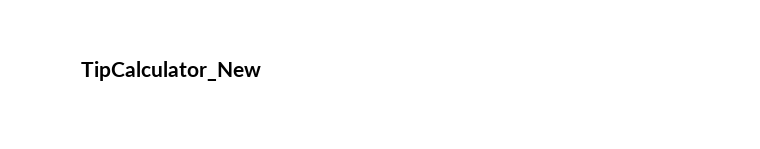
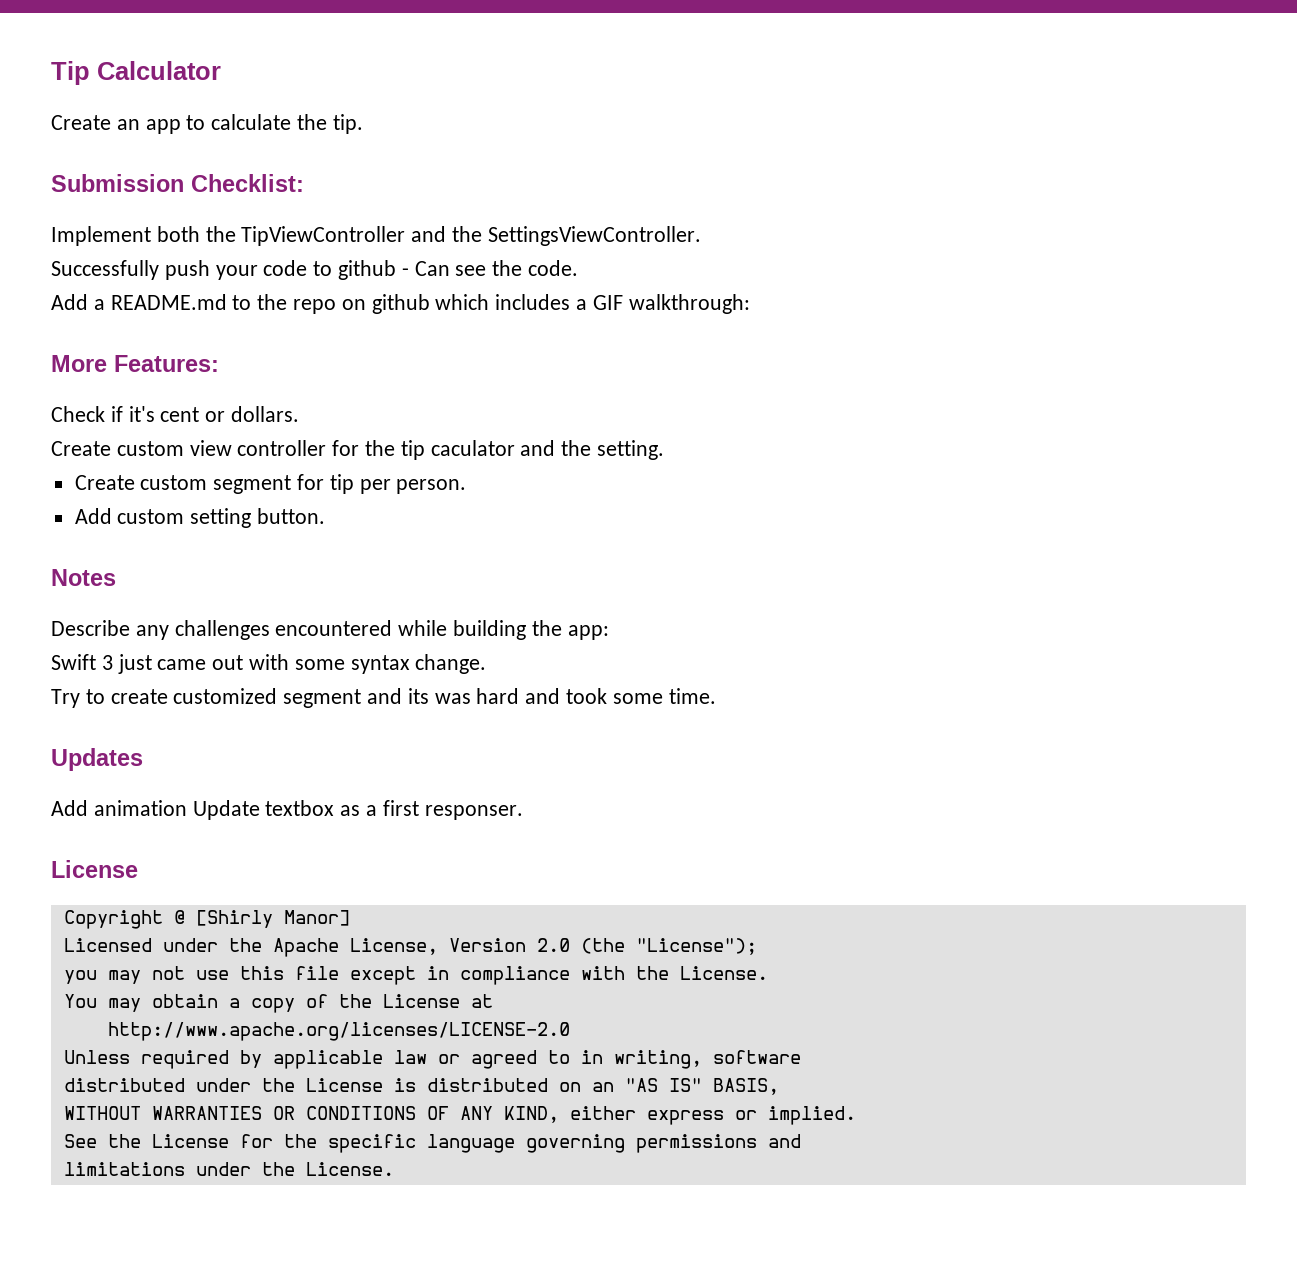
- TipCalculator_New
+ Tip Calculator
+ Create an app to calculate the tip.
+ Submission Checklist:
+ Implement both the TipViewController and the SettingsViewController.
+ Successfully push your code to github - Can see the code.
+ Add a README.md to the repo on github which includes a GIF walkthrough:
+ More Features:
+ Check if it's cent or dollars.
+ Create custom view controller for the tip caculator and the setting.
+ Create custom segment for tip per person.
+ Add custom setting button.
+ Notes
+ Describe any challenges encountered while building the app:
+ Swift 3 just came out with some syntax change.
+ Try to create customized segment and its was hard and took some time.
+ Updates
+ Add animation Update textbox as a first responser.
+ License
+ Copyright @ [Shirly Manor]
+ Licensed under the Apache License, Version 2.0 (the "License");
+ you may not use this file except in compliance with the License.
+ You may obtain a copy of the License at
+ http://www.apache.org/licenses/LICENSE-2.0
+ Unless required by applicable law or agreed to in writing, software
+ distributed under the License is distributed on an "AS IS" BASIS,
+ WITHOUT WARRANTIES OR CONDITIONS OF ANY KIND, either express or implied.
+ See the License for the specific language governing permissions and
+ limitations under the License.

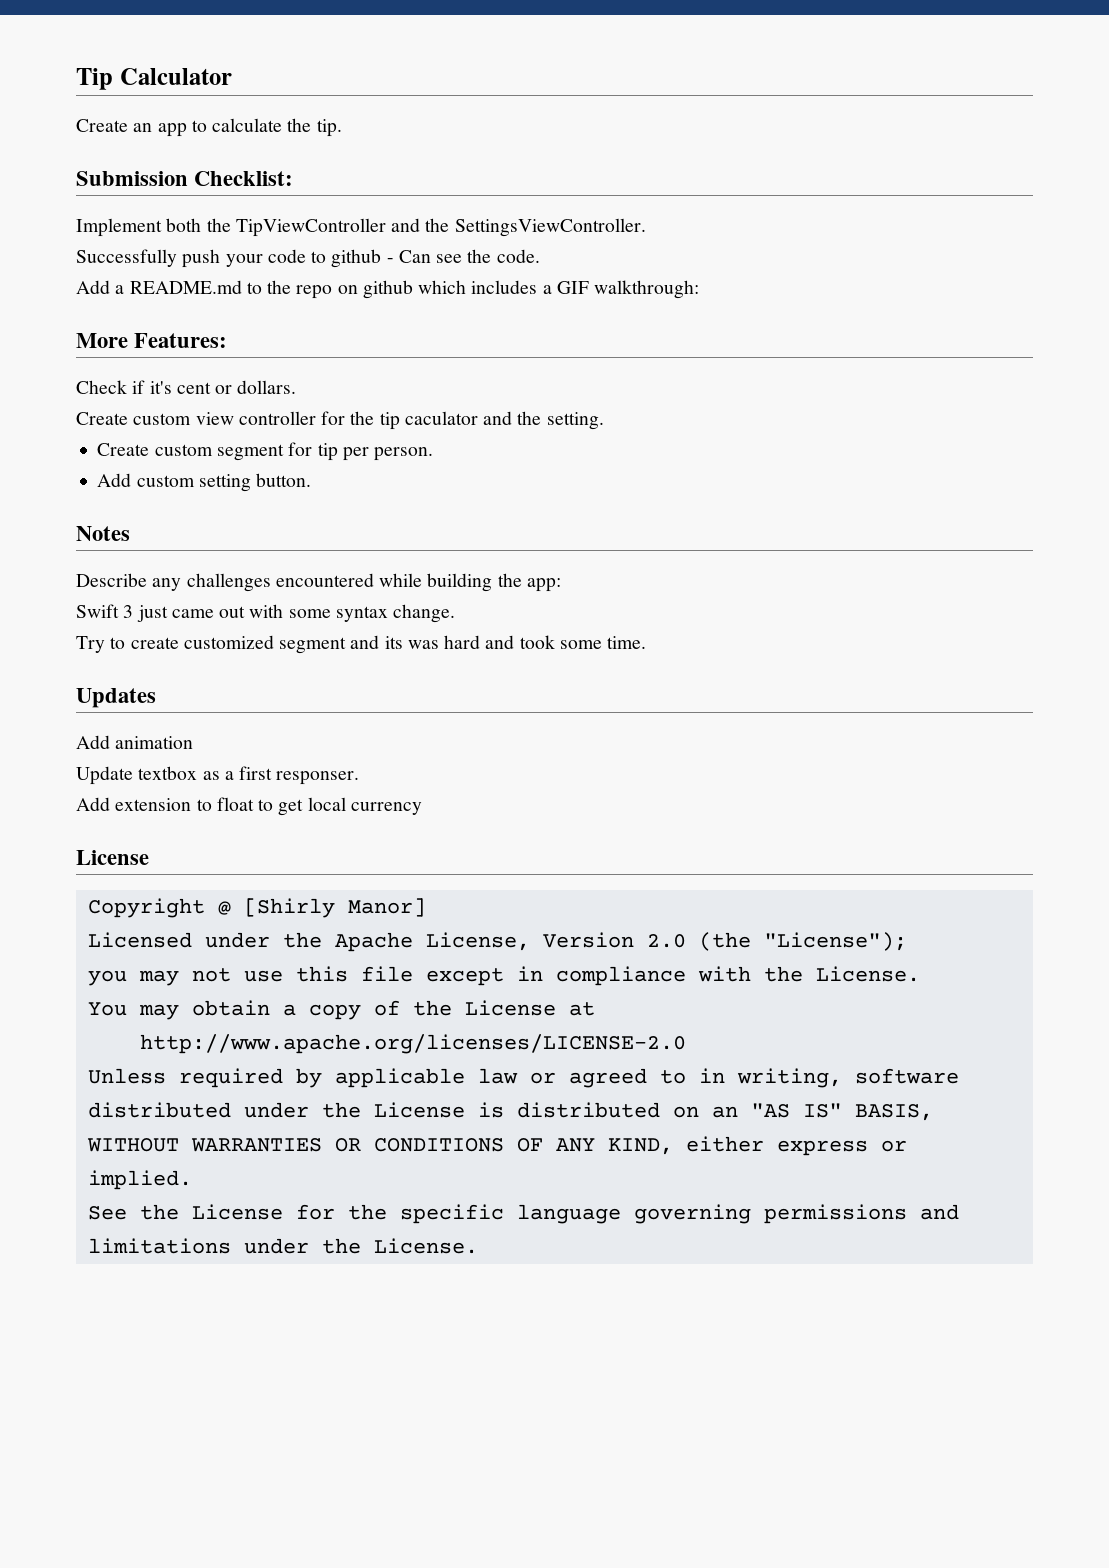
- Add animation Update textbox as a first responser.
+ Add animation
+ Update textbox as a first responser.
+ Add extension to float to get local currency

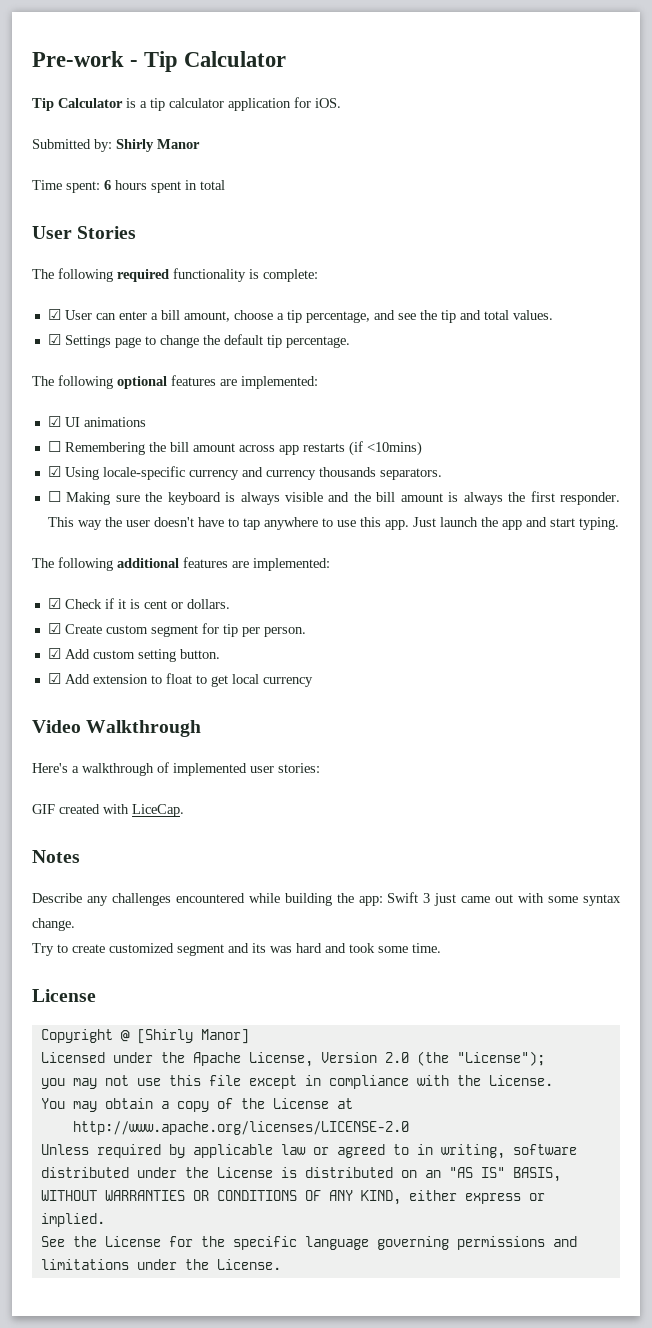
- Tip Calculator
+ Pre-work - Tip Calculator
- Create an app to calculate the tip.
- Submission Checklist:
- Implement both the TipViewController and the SettingsViewController.
- Successfully push your code to github - Can see the code.
- Add a README.md to the repo on github which includes a GIF walkthrough:
- More Features:
- Check if it's cent or dollars.
- Create custom view controller for the tip caculator and the setting.
- Create custom segment for tip per person.
+ Tip Calculator is a tip calculator application for iOS.
+ Submitted by: Shirly Manor
+ Time spent: 6 hours spent in total
+ User Stories
+ The following required functionality is complete:
+ ☑ User can enter a bill amount, choose a tip percentage, and see the tip and total values.
+ ☑ Settings page to change the default tip percentage.
+ The following optional features are implemented:
+ ☑ UI animations
+ ☐ Remembering the bill amount across app restarts (if <10mins)
+ ☑ Using locale-specific currency and currency thousands separators.
+ ☐ Making sure the keyboard is always visible and the bill amount is always the first responder. This way the user doesn't have to tap anywhere to use this app. Just launch the app and start typing.
+ The following additional features are implemented:
+ ☑ Check if it is cent or dollars.
+ ☑ Create custom segment for tip per person.
- Add custom setting button.
+ ☑ Add custom setting button.
+ ☑ Add extension to float to get local currency
+ Video Walkthrough
+ Here's a walkthrough of implemented user stories:
+ GIF created with LiceCap.
- Describe any challenges encountered while building the app:
- Swift 3 just came out with some syntax change.
+ Describe any challenges encountered while building the app: Swift 3 just came out with some syntax change.
- Updates
- Add animation
- Update textbox as a first responser.
- Add extension to float to get local currency

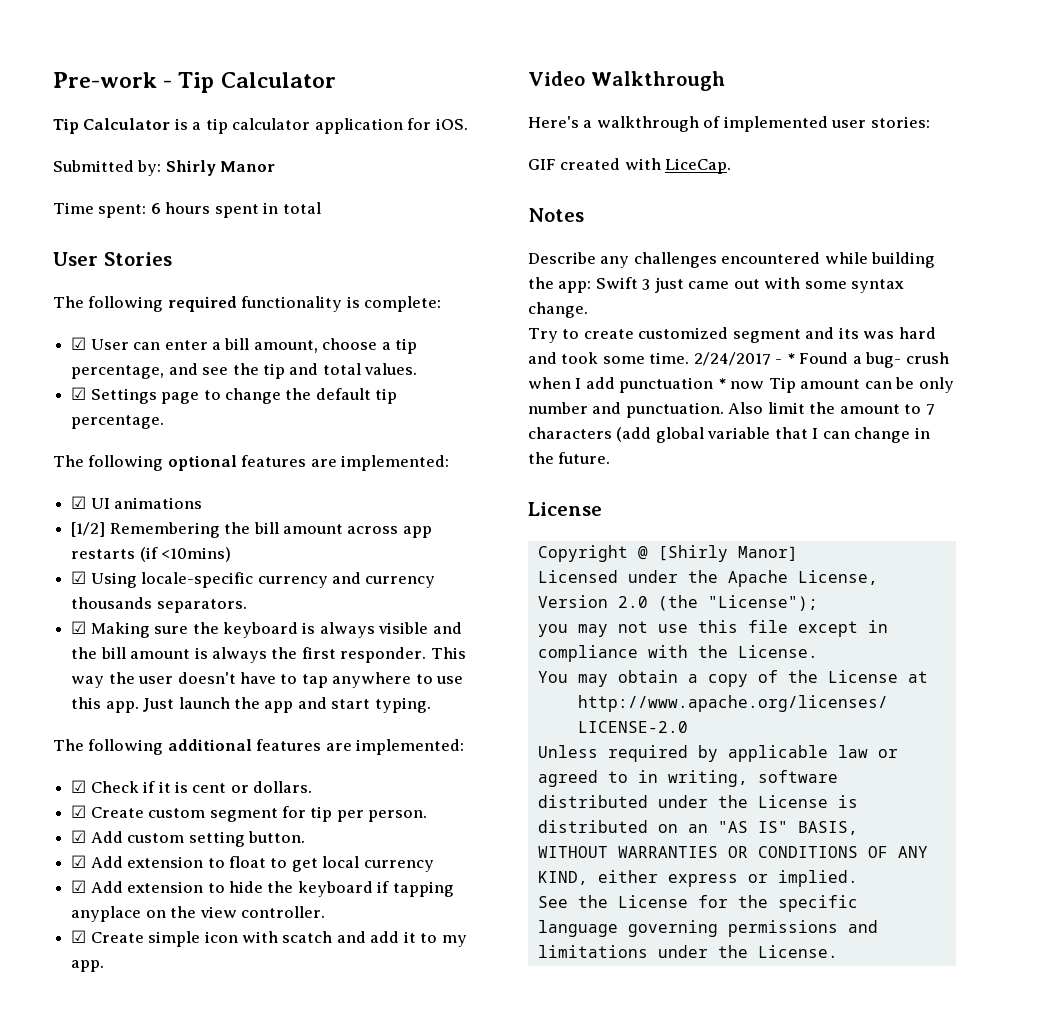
- ☐ Remembering the bill amount across app restarts (if <10mins)
+ [1/2] Remembering the bill amount across app restarts (if <10mins)
- ☐ Making sure the keyboard is always visible and the bill amount is always the first responder.
+ ☑ Making sure the keyboard is always visible and the bill amount is always the first responder.
+ ☑ Add extension to hide the keyboard if tapping anyplace on the view controller.
+ ☑ Create simple icon with scatch and add it to my app.
+ 2/24/2017 - * Found a bug- crush when I add punctuation * now Tip amount can be only number and punctuation. Also limit the amount to 7 characters (add global variable that I can change in the future.

